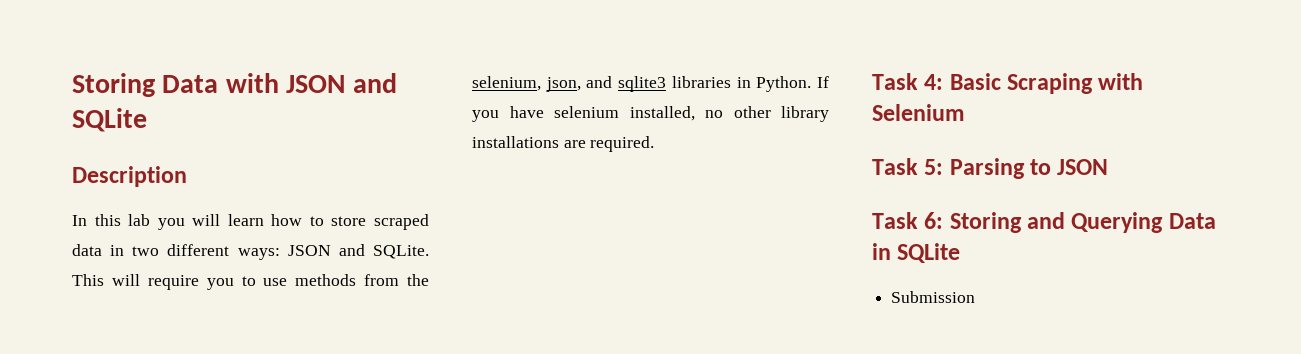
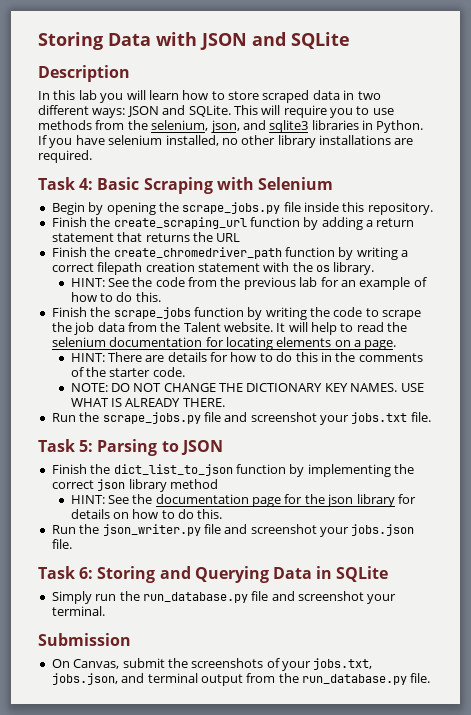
+ Begin by opening the scrape_jobs.py file inside this repository.
+ Finish the create_scraping_url function by adding a return statement that returns the URL
+ Finish the create_chromedriver_path function by writing a correct filepath creation statement with the os library.
+ HINT: See the code from the previous lab for an example of how to do this.
+ Finish the scrape_jobs function by writing the code to scrape the job data from the Talent website. It will help to read the selenium documentation for locating elements on a page.
+ HINT: There are details for how to do this in the comments of the starter code.
+ NOTE: DO NOT CHANGE THE DICTIONARY KEY NAMES. USE WHAT IS ALREADY THERE.
+ Run the scrape_jobs.py file and screenshot your jobs.txt file.
+ Finish the dict_list_to_json function by implementing the correct json library method
+ HINT: See the documentation page for the json library for details on how to do this.
+ Run the json_writer.py file and screenshot your jobs.json file.
+ Simply run the run_database.py file and screenshot your terminal.
  Submission
+ On Canvas, submit the screenshots of your jobs.txt, jobs.json, and terminal output from the run_database.py file.

